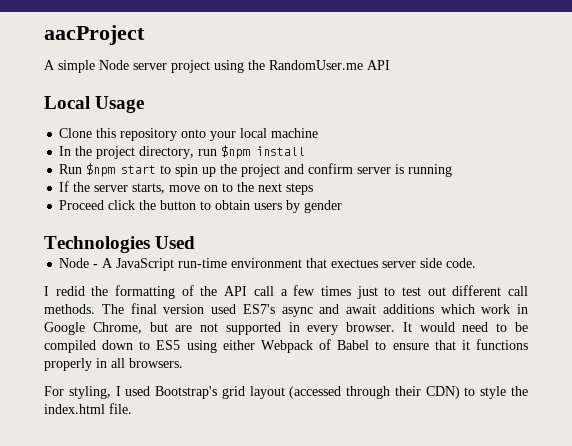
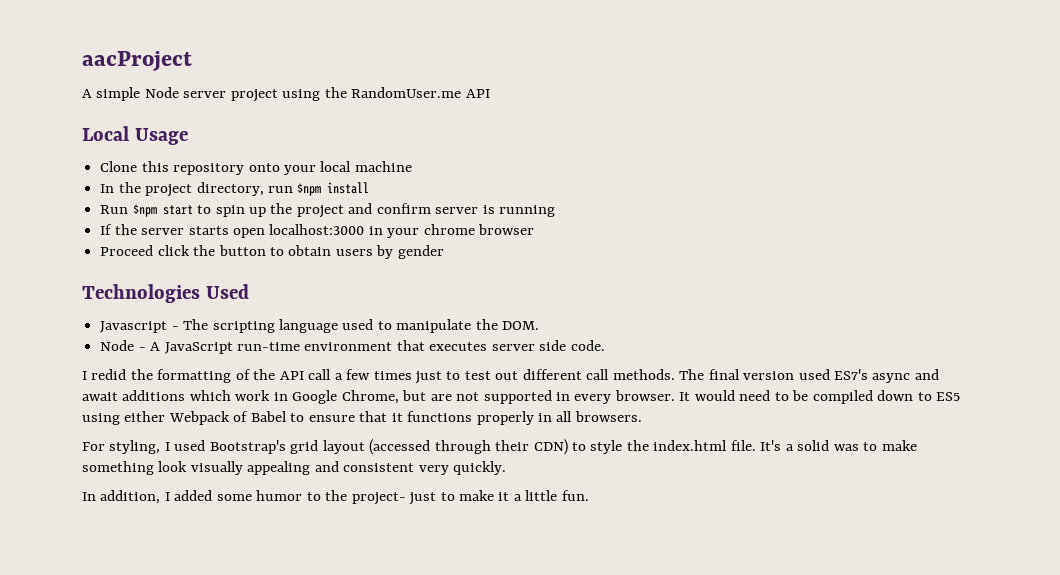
- If the server starts, move on to the next steps
+ If the server starts open localhost:3000 in your chrome browser
+ Javascript - The scripting language used to manipulate the DOM.
- Node - A JavaScript run-time environment that exectues server side code.
+ Node - A JavaScript run-time environment that executes server side code.
+ It's a solid was to make something look visually appealing and consistent very quickly.
+ In addition, I added some humor to the project- just to make it a little fun.

